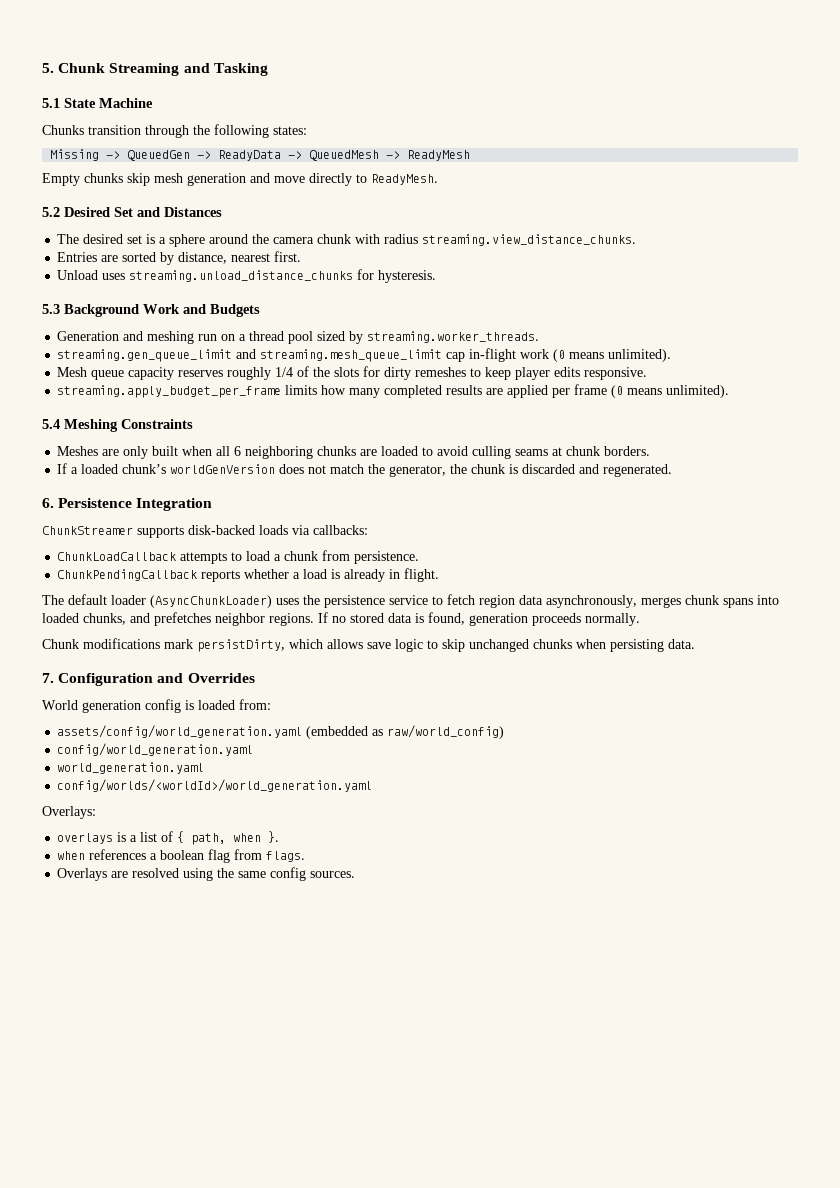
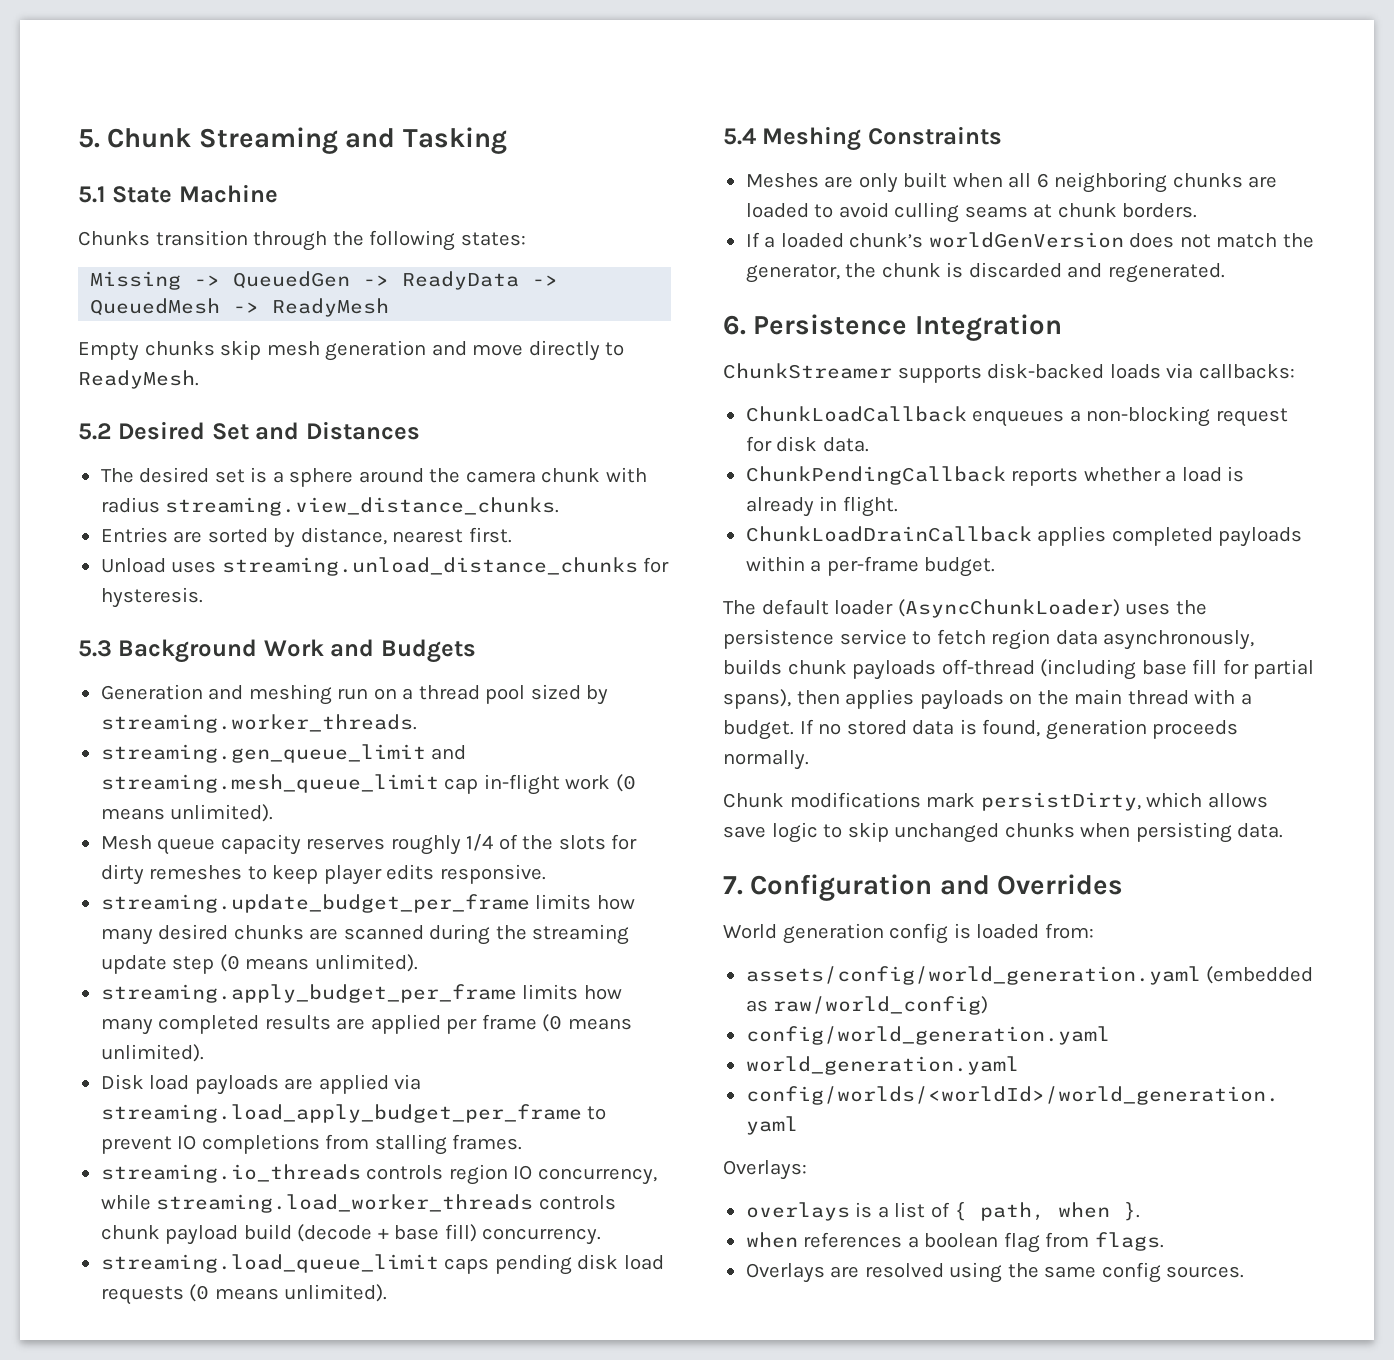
+ streaming.update_budget_per_frame limits how many desired chunks are scanned during the streaming update step (0 means unlimited).
+ Disk load payloads are applied via streaming.load_apply_budget_per_frame to prevent IO completions from stalling frames.
+ streaming.io_threads controls region IO concurrency, while streaming.load_worker_threads controls chunk payload build (decode + base fill) concurrency.
+ streaming.load_queue_limit caps pending disk load requests (0 means unlimited).
- ChunkLoadCallback attempts to load a chunk from persistence.
+ ChunkLoadCallback enqueues a non-blocking request for disk data.
+ ChunkLoadDrainCallback applies completed payloads within a per-frame budget.
- The default loader (AsyncChunkLoader) uses the persistence service to fetch region data asynchronously, merges chunk spans into loaded chunks, and prefetches neighbor regions.
+ The default loader (AsyncChunkLoader) uses the persistence service to fetch region data asynchronously, builds chunk payloads off-thread (including base fill for partial spans), then applies payloads on the main thread with a budget.

